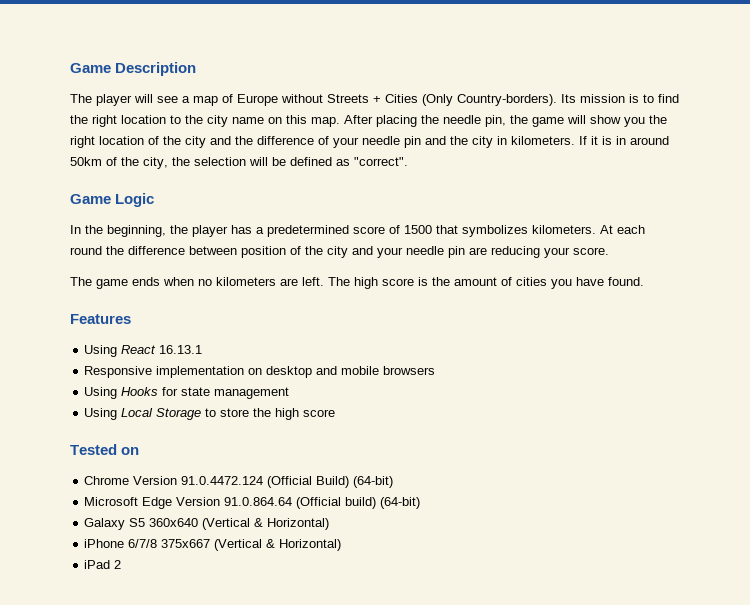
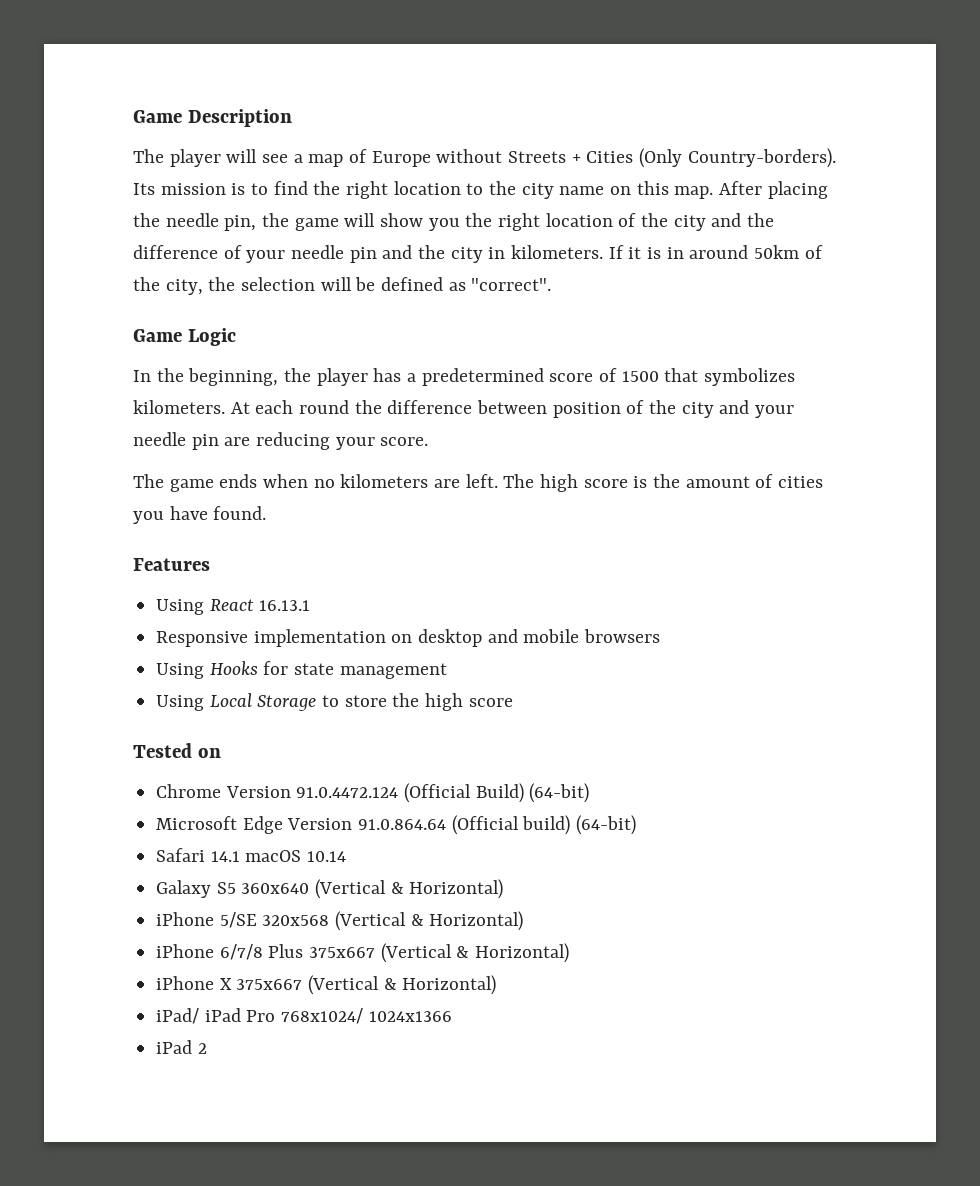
+ Safari 14.1 macOS 10.14
+ iPhone 5/SE 320x568 (Vertical & Horizontal)
- iPhone 6/7/8 375x667 (Vertical & Horizontal)
+ iPhone 6/7/8 Plus 375x667 (Vertical & Horizontal)
+ iPhone X 375x667 (Vertical & Horizontal)
+ iPad/ iPad Pro 768x1024/ 1024x1366

